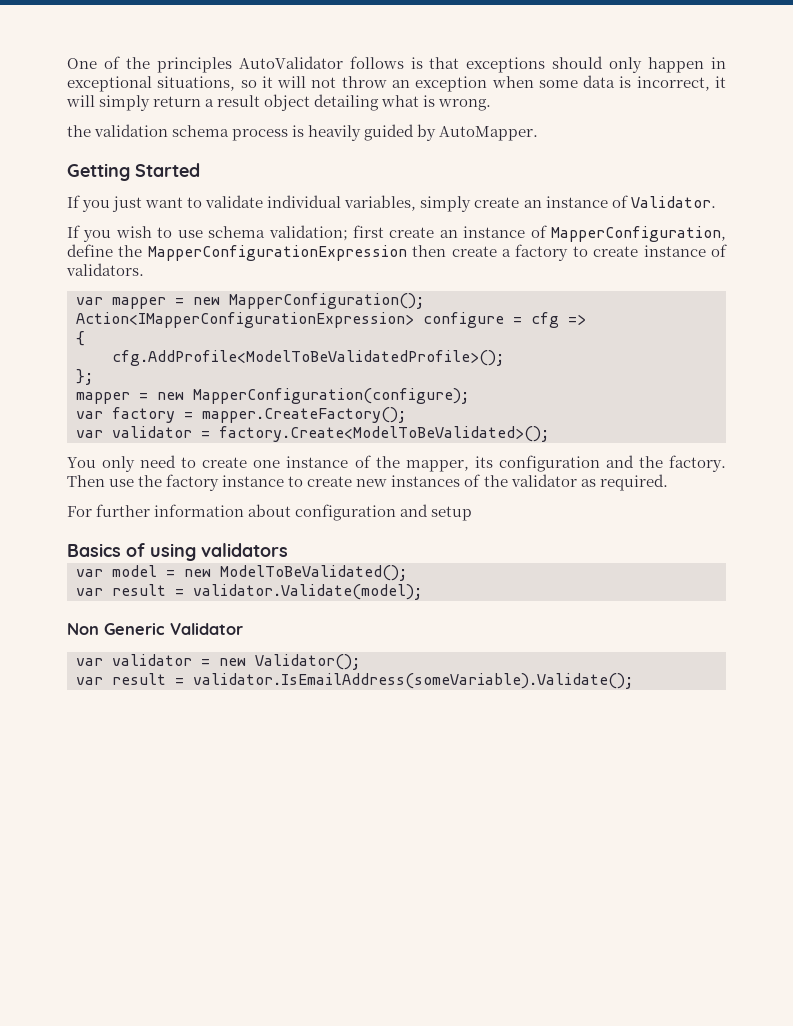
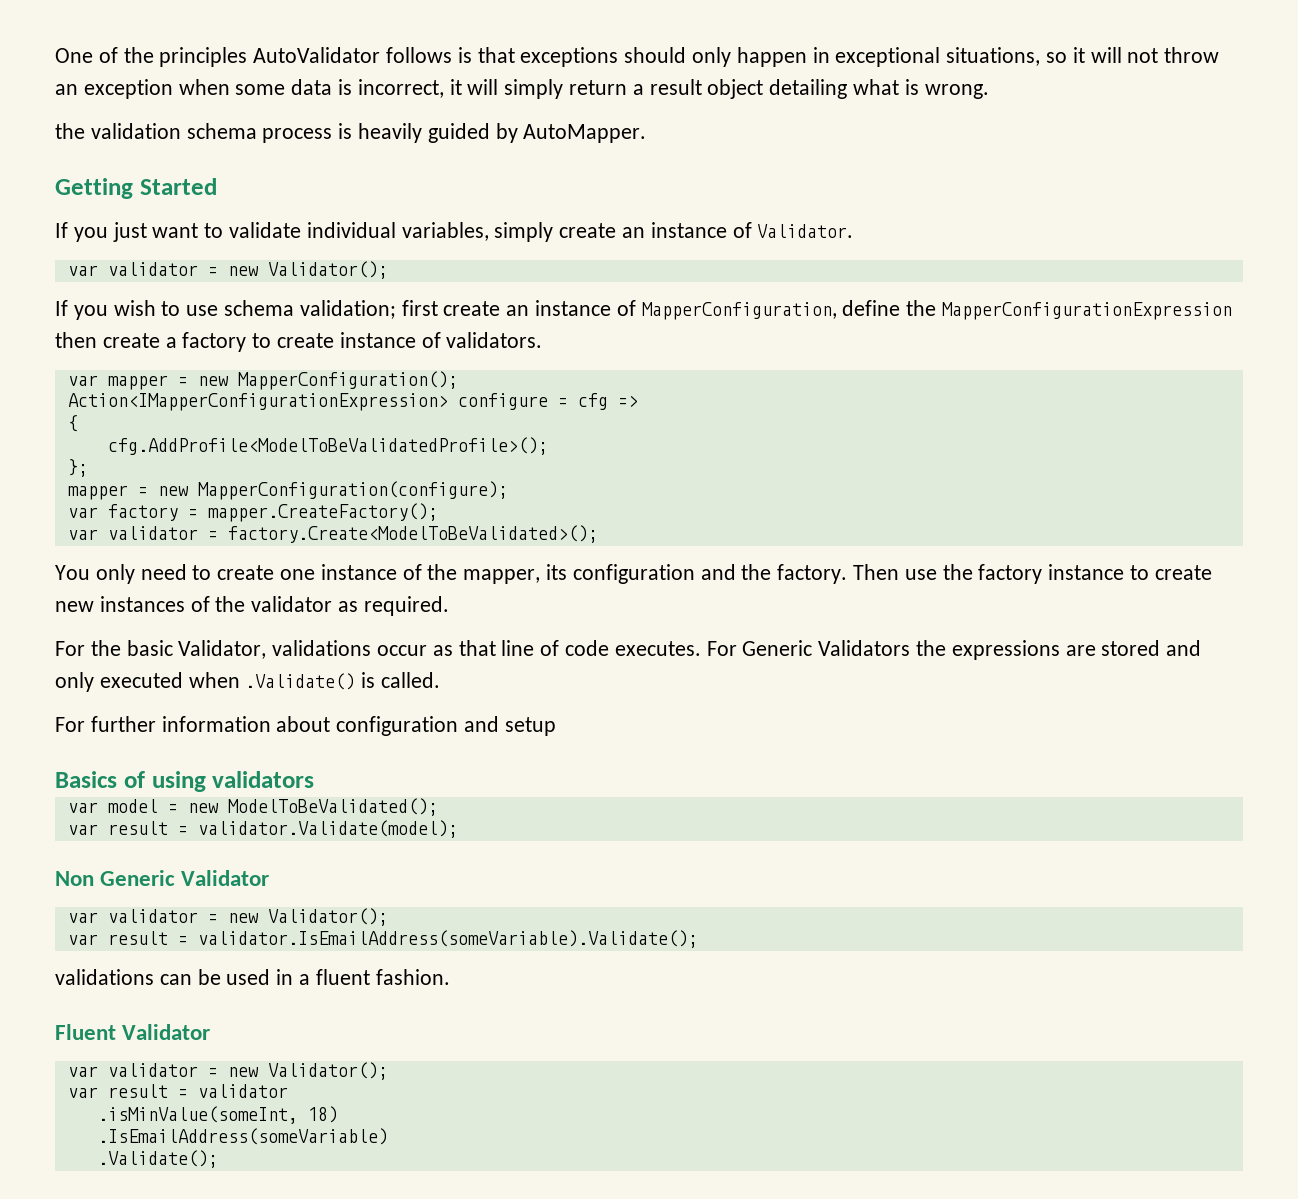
  If you just want to validate individual variables, simply create an instance of Validator.
+ var validator = new Validator();
+ For the basic Validator, validations occur as that line of code executes. For Generic Validators the expressions are stored and only executed when .Validate() is called.
+ validations can be used in a fluent fashion.
+ Fluent Validator
+ var validator = new Validator();
+ var result = validator
+ .isMinValue(someInt, 18)
+ .IsEmailAddress(someVariable)
+ .Validate();

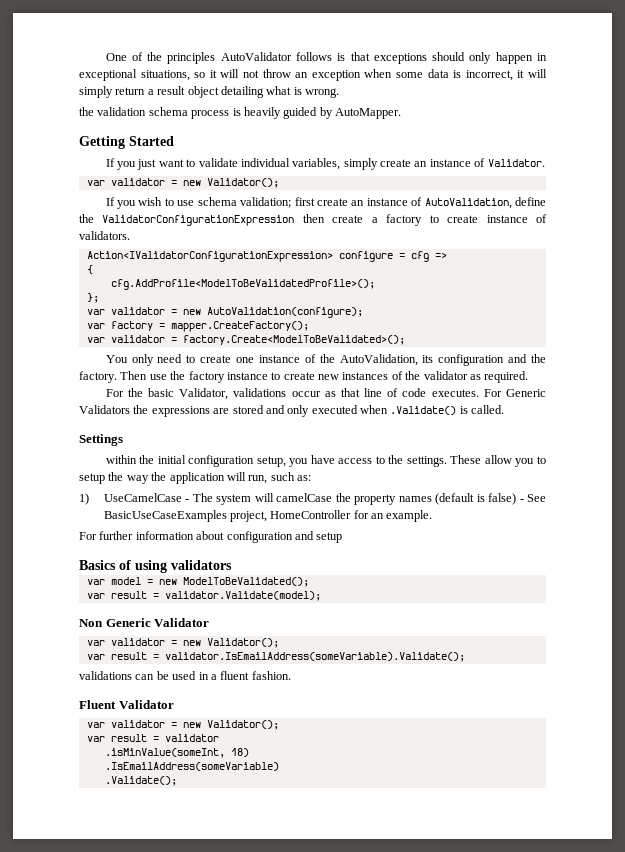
- If you wish to use schema validation; first create an instance of MapperConfiguration, define the MapperConfigurationExpression then create a factory to create instance of validators.
+ If you wish to use schema validation; first create an instance of AutoValidation, define the ValidatorConfigurationExpression then create a factory to create instance of validators.
- var mapper = new MapperConfiguration();
- Action<IMapperConfigurationExpression> configure = cfg =>
+ Action<IValidatorConfigurationExpression> configure = cfg =>
- mapper = new MapperConfiguration(configure);
+ var validator = new AutoValidation(configure);
- You only need to create one instance of the mapper, its configuration and the factory.
+ You only need to create one instance of the AutoValidation, its configuration and the factory.
+ Settings
+ within the initial configuration setup, you have access to the settings. These allow you to setup the way the application will run, such as:
+ 1) UseCamelCase - The system will camelCase the property names (default is false) - See BasicUseCaseExamples project, HomeController for an example.

